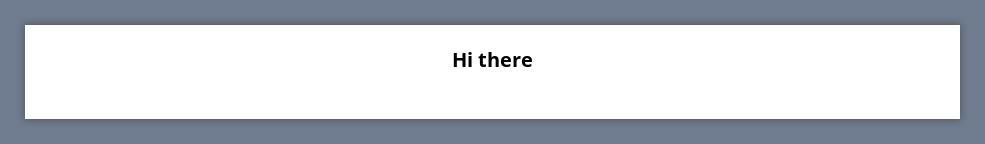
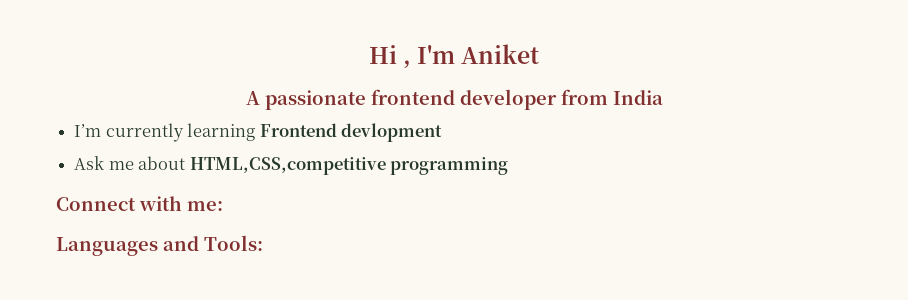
- Hi there
+ Hi , I'm Aniket
+ A passionate frontend developer from India
+ I’m currently learning Frontend devlopment
+ Ask me about HTML,CSS,competitive programming
+ Connect with me:
+ Languages and Tools:

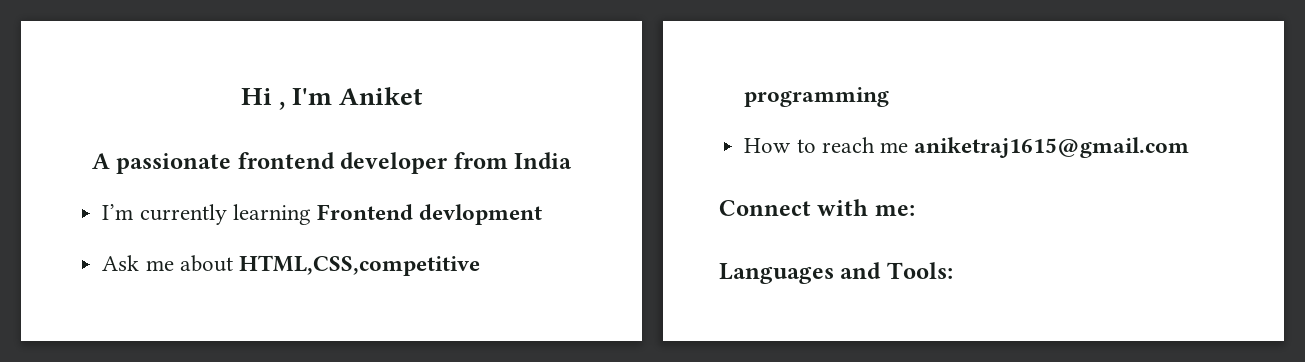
+ How to reach me aniketraj1615@gmail.com

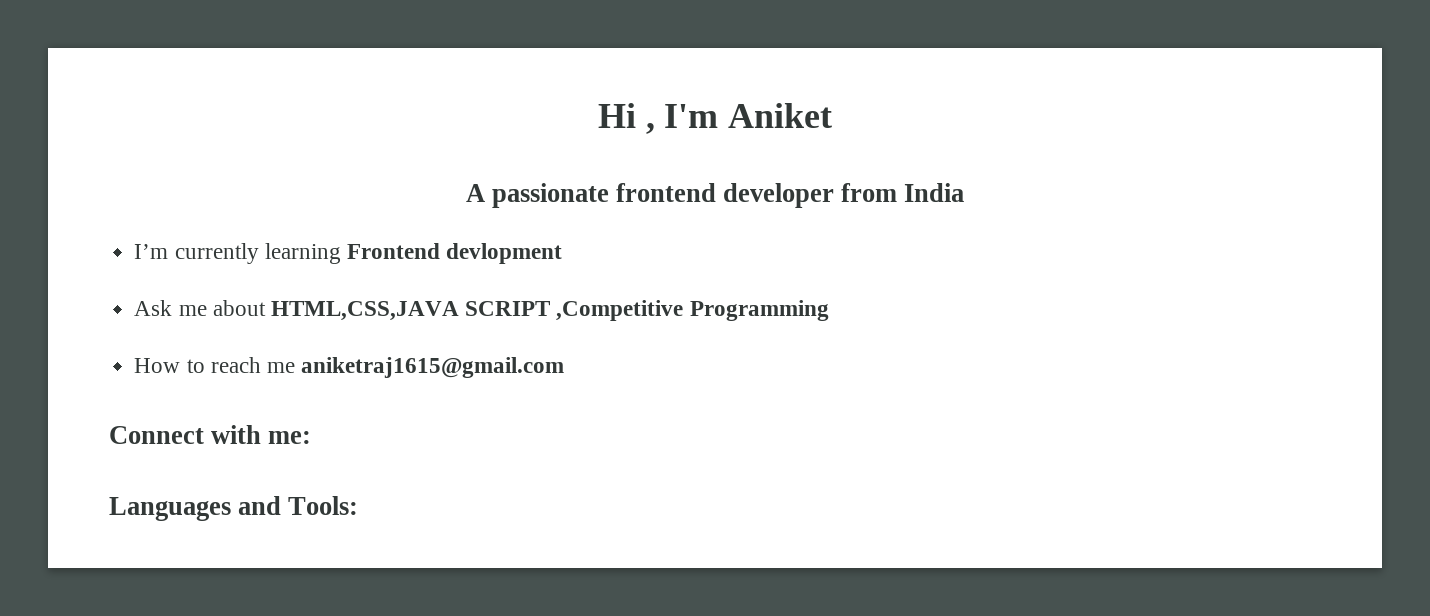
- Ask me about HTML,CSS,competitive programming
+ Ask me about HTML,CSS,JAVA SCRIPT ,Competitive Programming

